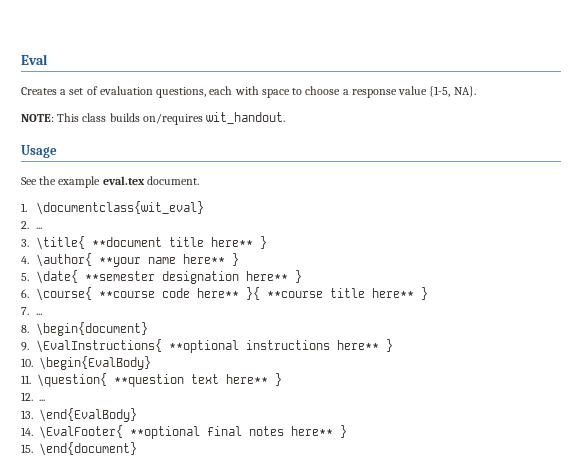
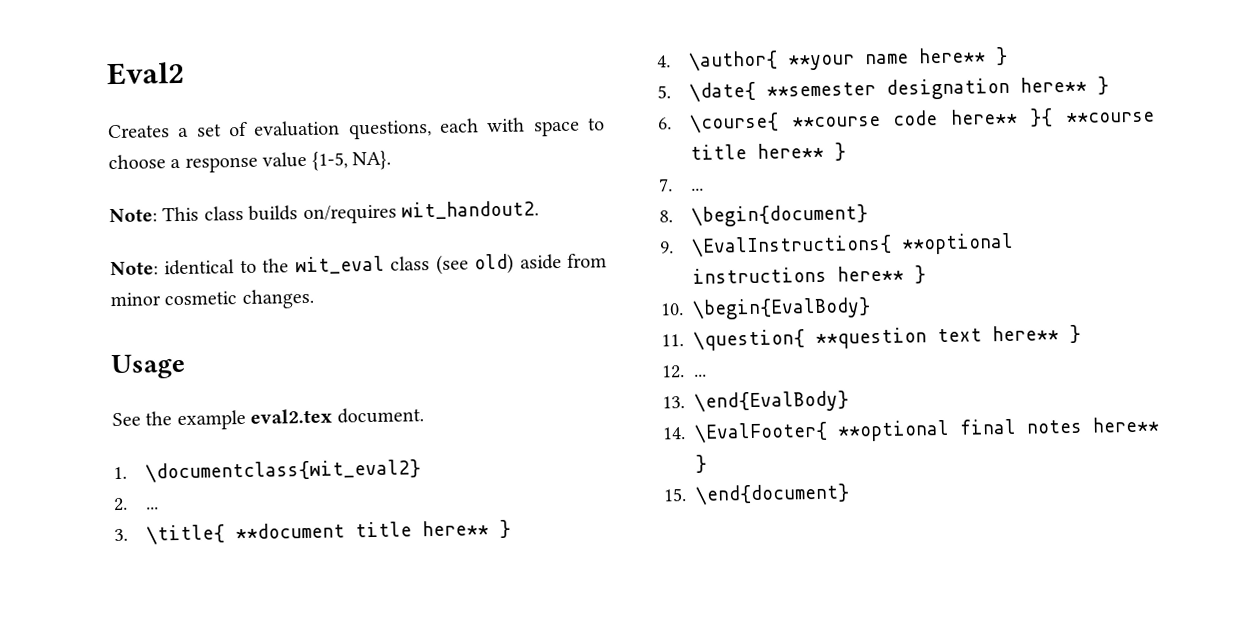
- Eval
+ Eval2
- NOTE: This class builds on/requires wit_handout.
+ Note: This class builds on/requires wit_handout2.
+ Note: identical to the wit_eval class (see old) aside from minor cosmetic changes.
- See the example eval.tex document.
+ See the example eval2.tex document.
- 1. \documentclass{wit_eval}
+ 1. \documentclass{wit_eval2}

